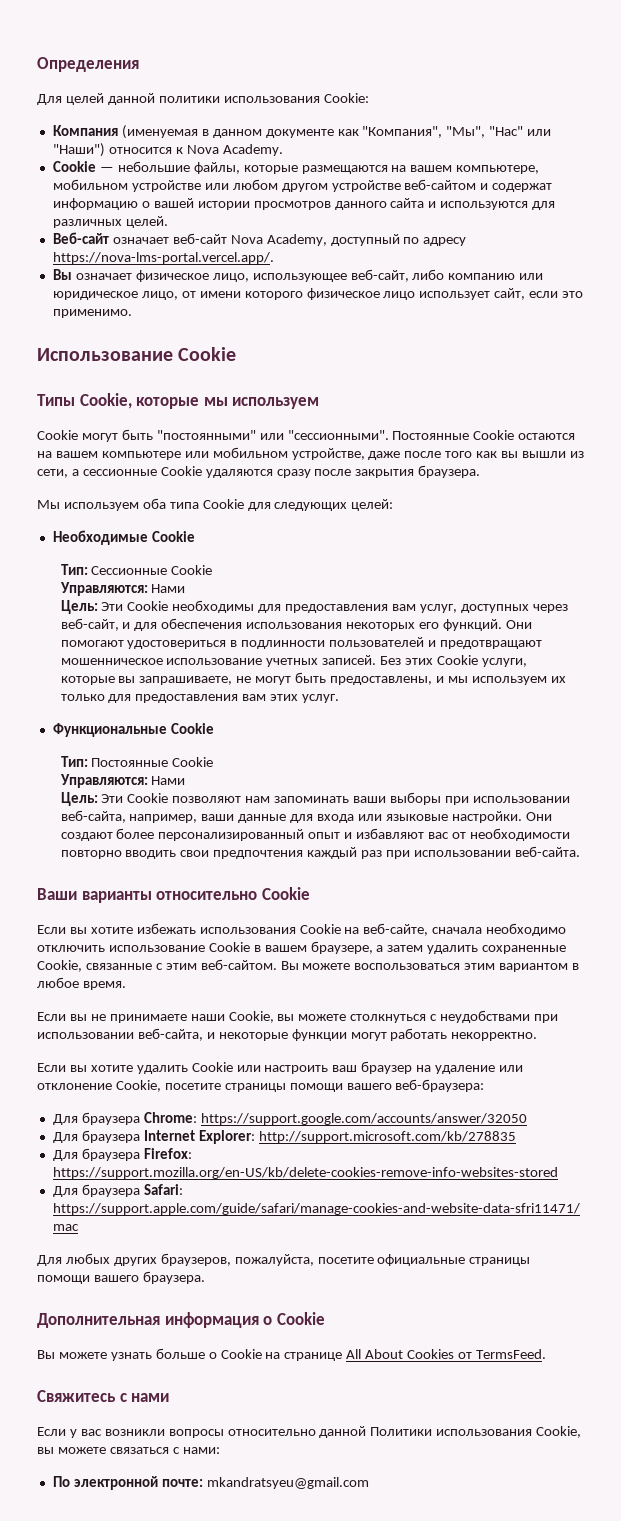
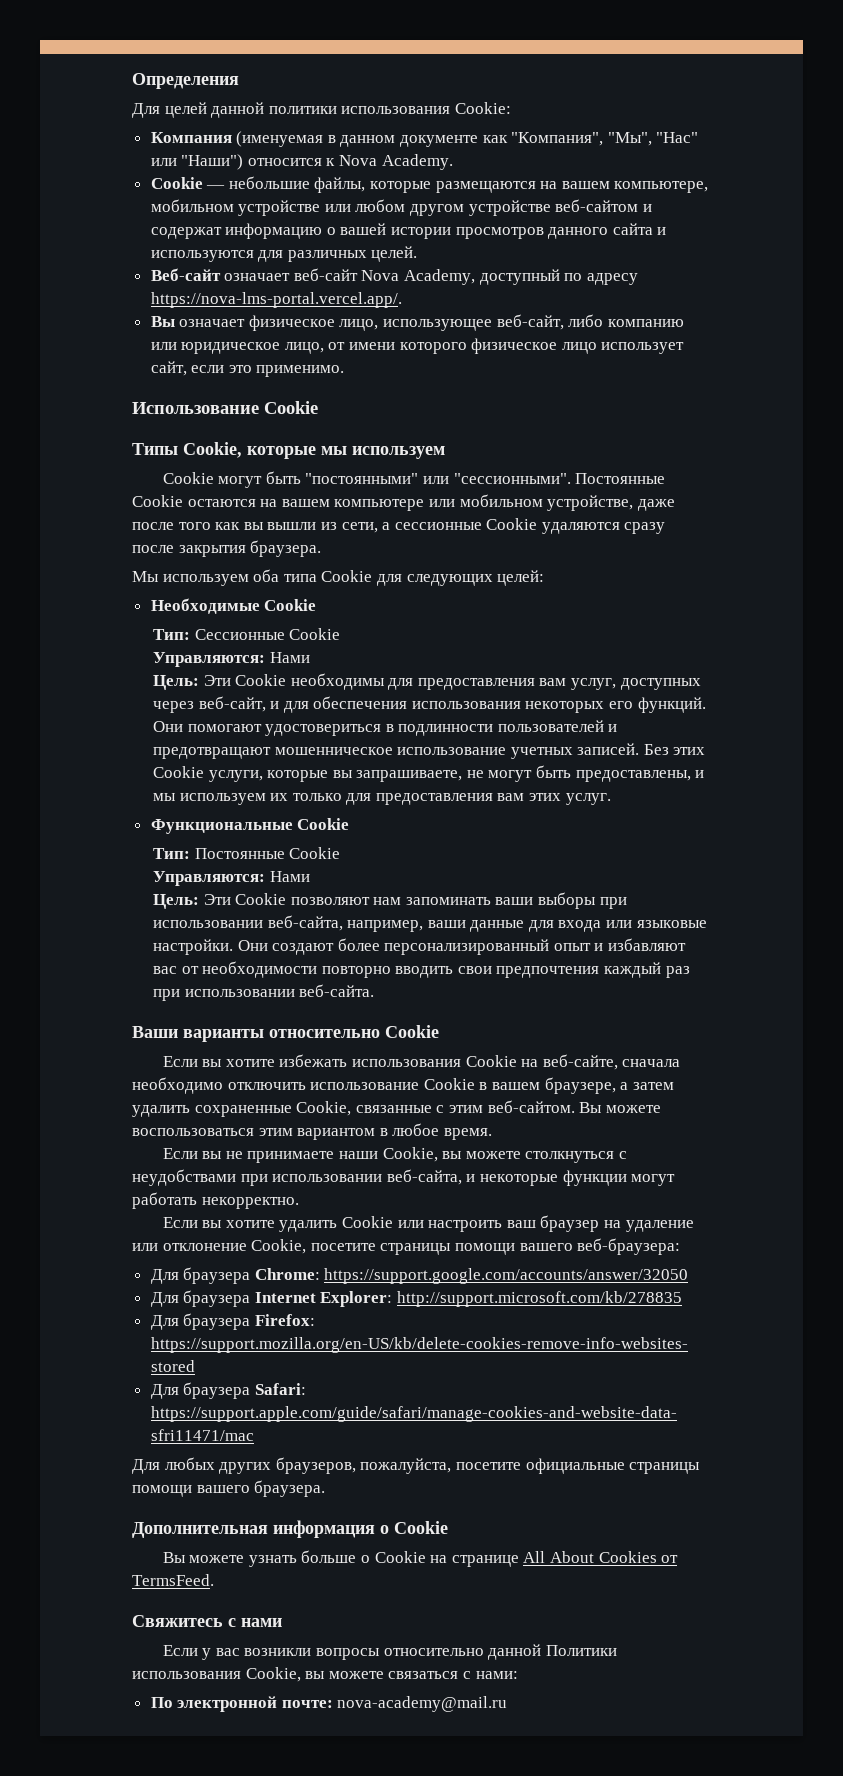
- По электронной почте: mkandratsyeu@gmail.com
+ По электронной почте: nova-academy@mail.ru

